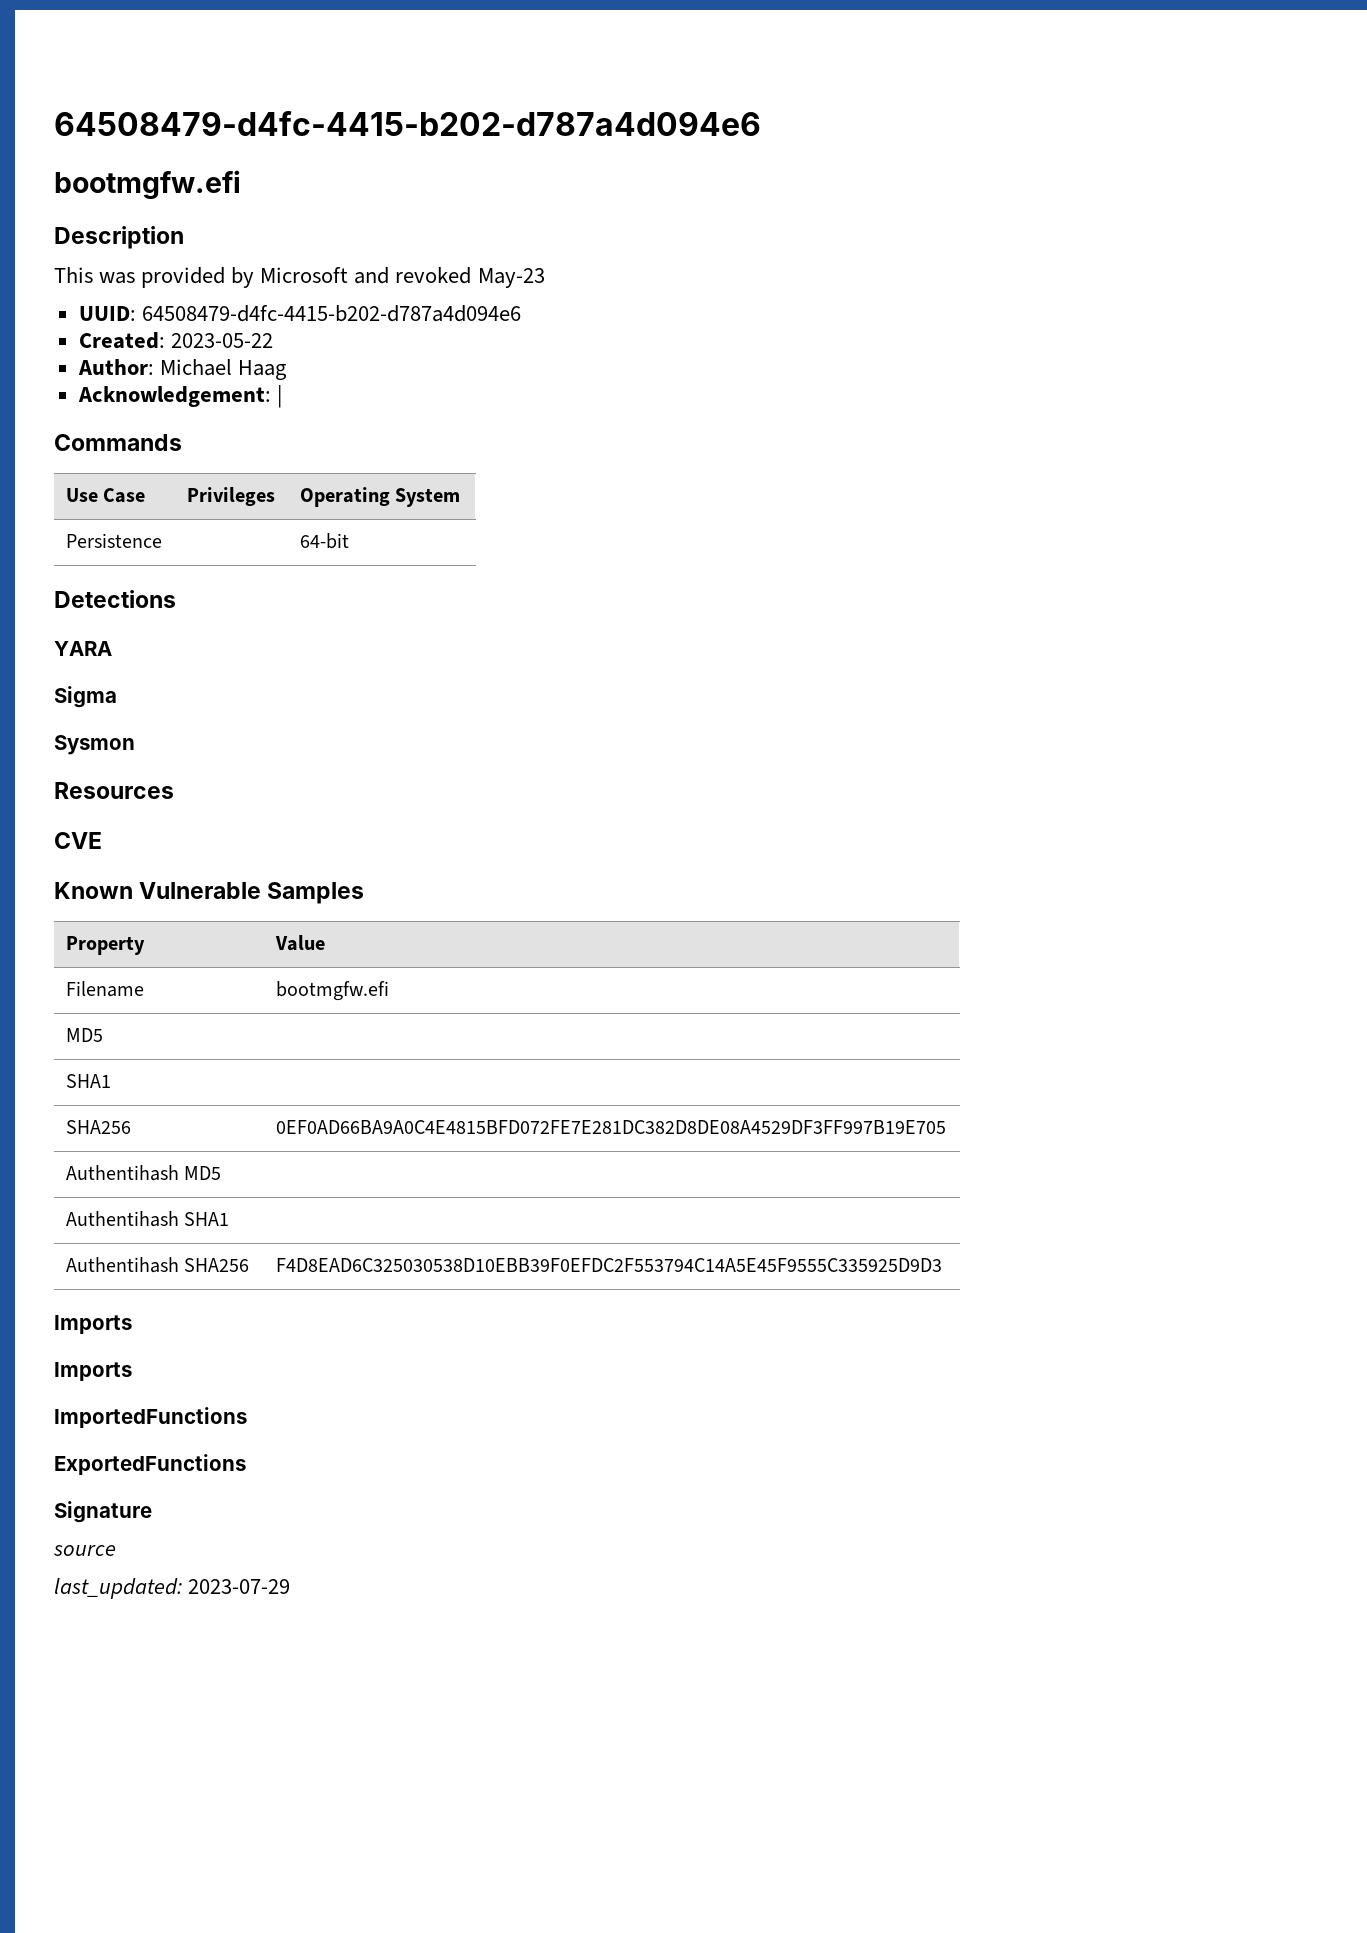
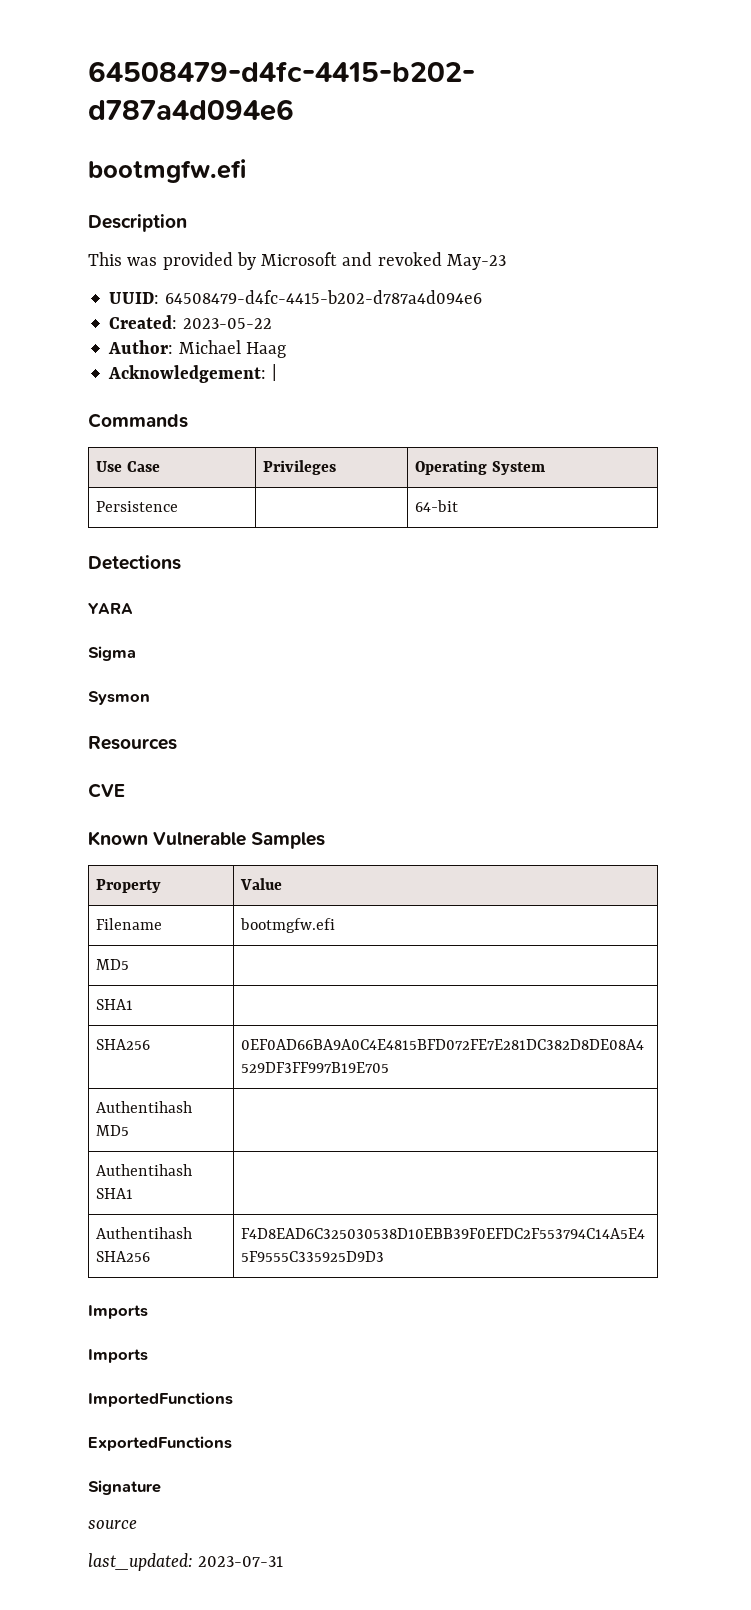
- last_updated: 2023-07-29
+ last_updated: 2023-07-31

